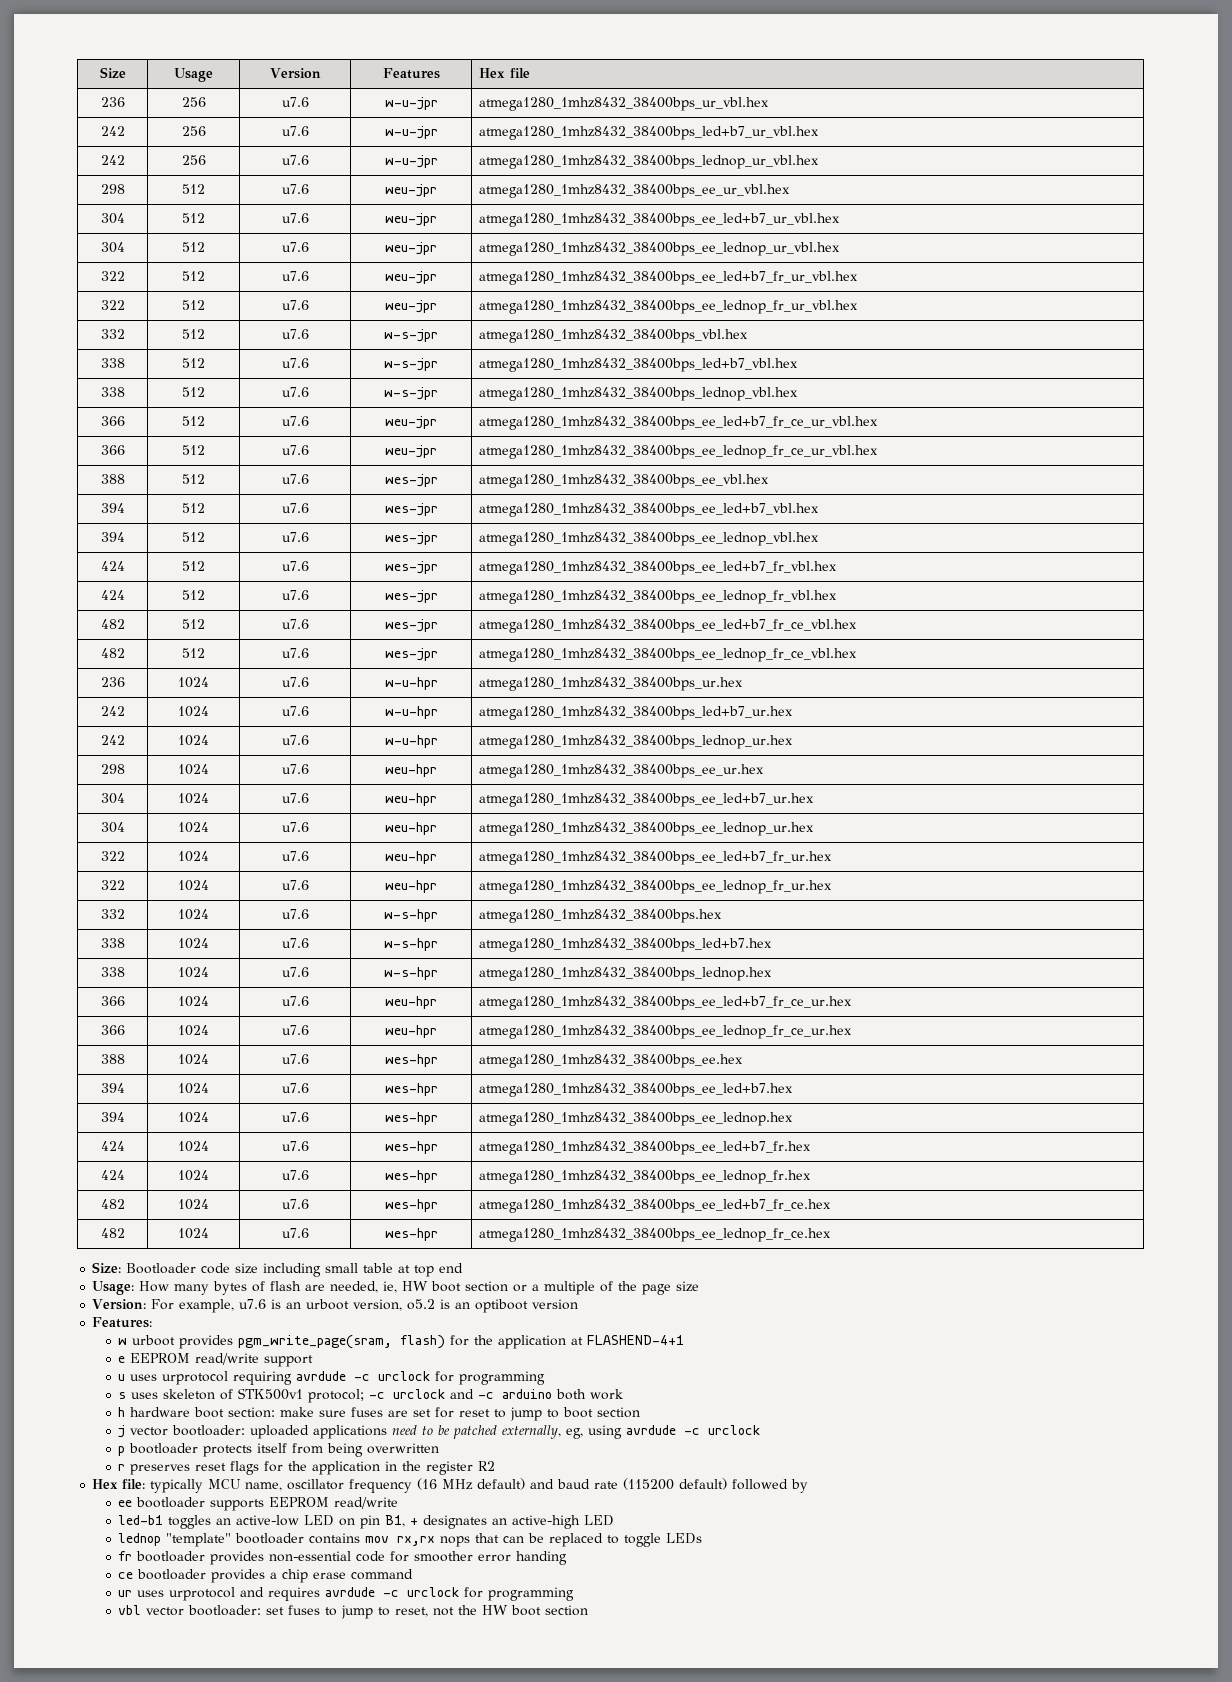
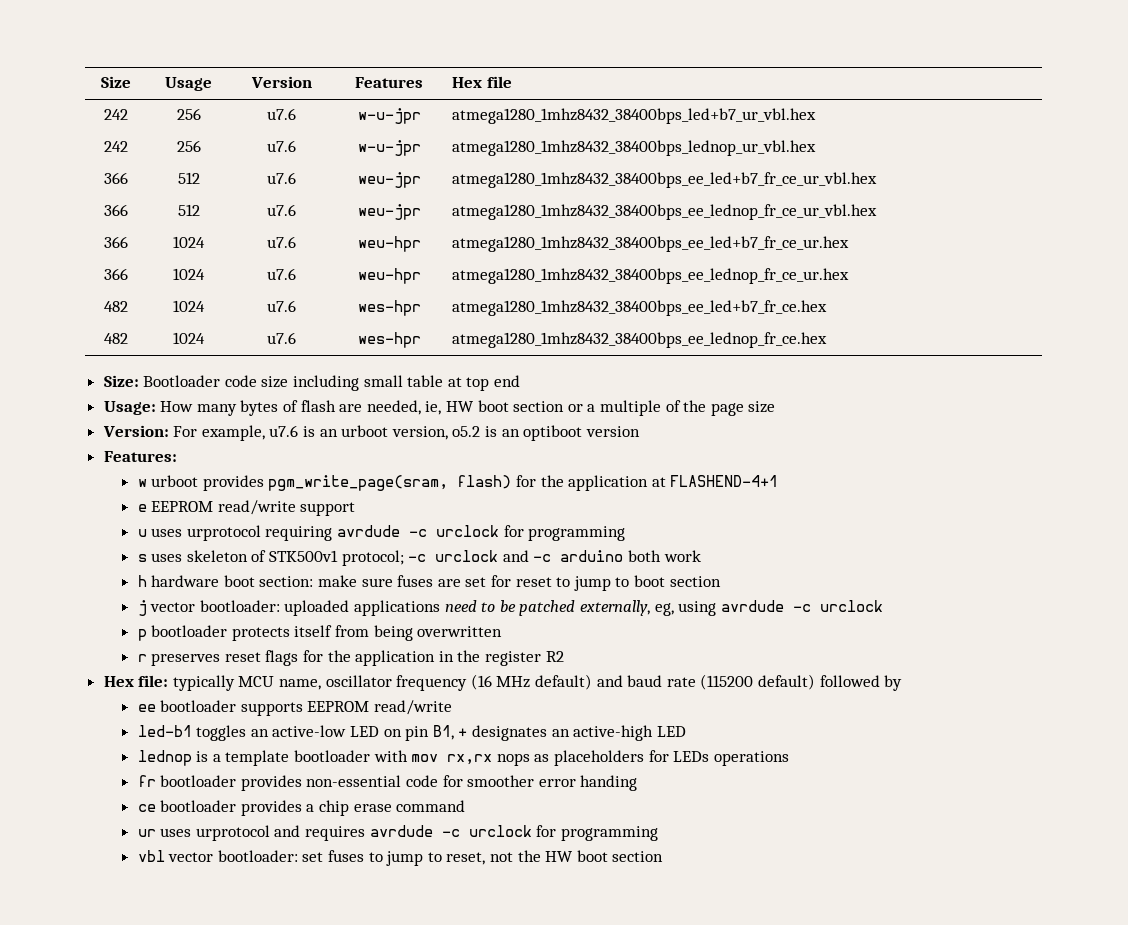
- 236 | 256 | u7.6 | w-u-jpr | atmega1280_1mhz8432_38400bps_ur_vbl.hex
- 298 | 512 | u7.6 | weu-jpr | atmega1280_1mhz8432_38400bps_ee_ur_vbl.hex
- 304 | 512 | u7.6 | weu-jpr | atmega1280_1mhz8432_38400bps_ee_led+b7_ur_vbl.hex
- 304 | 512 | u7.6 | weu-jpr | atmega1280_1mhz8432_38400bps_ee_lednop_ur_vbl.hex
- 322 | 512 | u7.6 | weu-jpr | atmega1280_1mhz8432_38400bps_ee_led+b7_fr_ur_vbl.hex
- 322 | 512 | u7.6 | weu-jpr | atmega1280_1mhz8432_38400bps_ee_lednop_fr_ur_vbl.hex
- 332 | 512 | u7.6 | w-s-jpr | atmega1280_1mhz8432_38400bps_vbl.hex
- 338 | 512 | u7.6 | w-s-jpr | atmega1280_1mhz8432_38400bps_led+b7_vbl.hex
- 338 | 512 | u7.6 | w-s-jpr | atmega1280_1mhz8432_38400bps_lednop_vbl.hex
- 388 | 512 | u7.6 | wes-jpr | atmega1280_1mhz8432_38400bps_ee_vbl.hex
- 394 | 512 | u7.6 | wes-jpr | atmega1280_1mhz8432_38400bps_ee_led+b7_vbl.hex
- 394 | 512 | u7.6 | wes-jpr | atmega1280_1mhz8432_38400bps_ee_lednop_vbl.hex
- 424 | 512 | u7.6 | wes-jpr | atmega1280_1mhz8432_38400bps_ee_led+b7_fr_vbl.hex
- 424 | 512 | u7.6 | wes-jpr | atmega1280_1mhz8432_38400bps_ee_lednop_fr_vbl.hex
- 482 | 512 | u7.6 | wes-jpr | atmega1280_1mhz8432_38400bps_ee_led+b7_fr_ce_vbl.hex
- 482 | 512 | u7.6 | wes-jpr | atmega1280_1mhz8432_38400bps_ee_lednop_fr_ce_vbl.hex
- 236 | 1024 | u7.6 | w-u-hpr | atmega1280_1mhz8432_38400bps_ur.hex
- 242 | 1024 | u7.6 | w-u-hpr | atmega1280_1mhz8432_38400bps_led+b7_ur.hex
- 242 | 1024 | u7.6 | w-u-hpr | atmega1280_1mhz8432_38400bps_lednop_ur.hex
- 298 | 1024 | u7.6 | weu-hpr | atmega1280_1mhz8432_38400bps_ee_ur.hex
- 304 | 1024 | u7.6 | weu-hpr | atmega1280_1mhz8432_38400bps_ee_led+b7_ur.hex
- 304 | 1024 | u7.6 | weu-hpr | atmega1280_1mhz8432_38400bps_ee_lednop_ur.hex
- 322 | 1024 | u7.6 | weu-hpr | atmega1280_1mhz8432_38400bps_ee_led+b7_fr_ur.hex
- 322 | 1024 | u7.6 | weu-hpr | atmega1280_1mhz8432_38400bps_ee_lednop_fr_ur.hex
- 332 | 1024 | u7.6 | w-s-hpr | atmega1280_1mhz8432_38400bps.hex
- 338 | 1024 | u7.6 | w-s-hpr | atmega1280_1mhz8432_38400bps_led+b7.hex
- 338 | 1024 | u7.6 | w-s-hpr | atmega1280_1mhz8432_38400bps_lednop.hex
- 388 | 1024 | u7.6 | wes-hpr | atmega1280_1mhz8432_38400bps_ee.hex
- 394 | 1024 | u7.6 | wes-hpr | atmega1280_1mhz8432_38400bps_ee_led+b7.hex
- 394 | 1024 | u7.6 | wes-hpr | atmega1280_1mhz8432_38400bps_ee_lednop.hex
- 424 | 1024 | u7.6 | wes-hpr | atmega1280_1mhz8432_38400bps_ee_led+b7_fr.hex
- 424 | 1024 | u7.6 | wes-hpr | atmega1280_1mhz8432_38400bps_ee_lednop_fr.hex
- lednop "template" bootloader contains mov rx,rx nops that can be replaced to toggle LEDs
+ lednop is a template bootloader with mov rx,rx nops as placeholders for LEDs operations

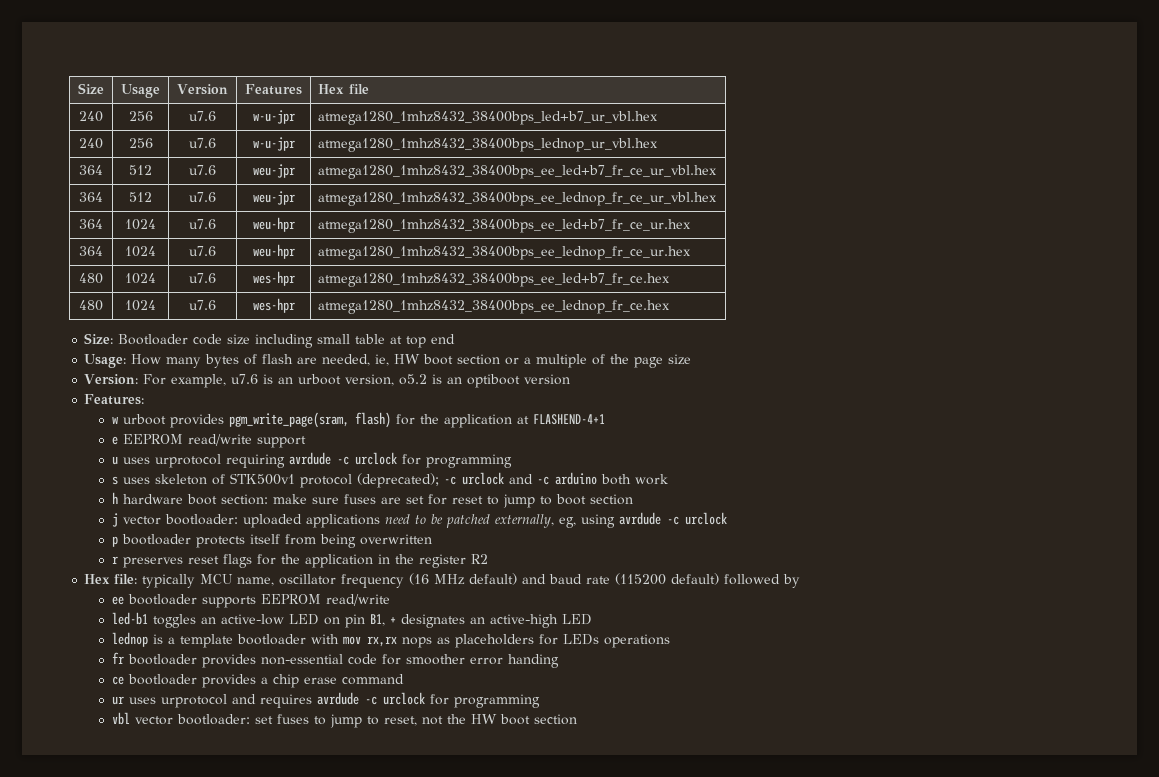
- 242 | 256 | u7.6 | w-u-jpr | atmega1280_1mhz8432_38400bps_led+b7_ur_vbl.hex
+ 240 | 256 | u7.6 | w-u-jpr | atmega1280_1mhz8432_38400bps_led+b7_ur_vbl.hex
- 242 | 256 | u7.6 | w-u-jpr | atmega1280_1mhz8432_38400bps_lednop_ur_vbl.hex
+ 240 | 256 | u7.6 | w-u-jpr | atmega1280_1mhz8432_38400bps_lednop_ur_vbl.hex
- 366 | 512 | u7.6 | weu-jpr | atmega1280_1mhz8432_38400bps_ee_led+b7_fr_ce_ur_vbl.hex
+ 364 | 512 | u7.6 | weu-jpr | atmega1280_1mhz8432_38400bps_ee_led+b7_fr_ce_ur_vbl.hex
- 366 | 512 | u7.6 | weu-jpr | atmega1280_1mhz8432_38400bps_ee_lednop_fr_ce_ur_vbl.hex
+ 364 | 512 | u7.6 | weu-jpr | atmega1280_1mhz8432_38400bps_ee_lednop_fr_ce_ur_vbl.hex
- 366 | 1024 | u7.6 | weu-hpr | atmega1280_1mhz8432_38400bps_ee_led+b7_fr_ce_ur.hex
+ 364 | 1024 | u7.6 | weu-hpr | atmega1280_1mhz8432_38400bps_ee_led+b7_fr_ce_ur.hex
- 366 | 1024 | u7.6 | weu-hpr | atmega1280_1mhz8432_38400bps_ee_lednop_fr_ce_ur.hex
+ 364 | 1024 | u7.6 | weu-hpr | atmega1280_1mhz8432_38400bps_ee_lednop_fr_ce_ur.hex
- 482 | 1024 | u7.6 | wes-hpr | atmega1280_1mhz8432_38400bps_ee_led+b7_fr_ce.hex
+ 480 | 1024 | u7.6 | wes-hpr | atmega1280_1mhz8432_38400bps_ee_led+b7_fr_ce.hex
- 482 | 1024 | u7.6 | wes-hpr | atmega1280_1mhz8432_38400bps_ee_lednop_fr_ce.hex
+ 480 | 1024 | u7.6 | wes-hpr | atmega1280_1mhz8432_38400bps_ee_lednop_fr_ce.hex
- s uses skeleton of STK500v1 protocol; -c urclock and -c arduino both work
+ s uses skeleton of STK500v1 protocol (deprecated); -c urclock and -c arduino both work

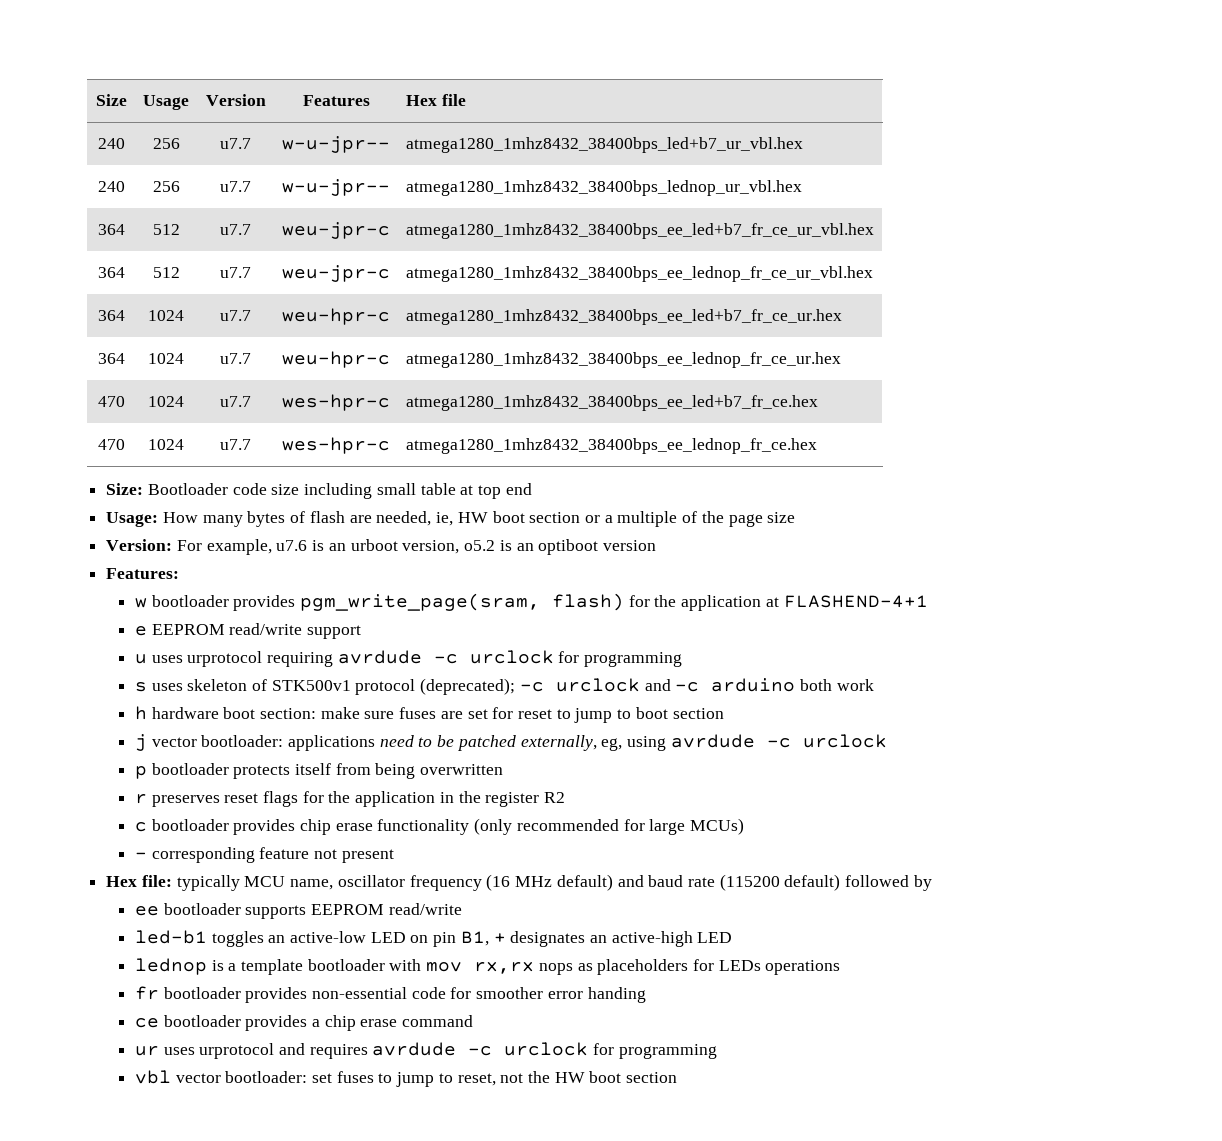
- 240 | 256 | u7.6 | w-u-jpr | atmega1280_1mhz8432_38400bps_led+b7_ur_vbl.hex
+ 240 | 256 | u7.7 | w-u-jpr-- | atmega1280_1mhz8432_38400bps_led+b7_ur_vbl.hex
- 240 | 256 | u7.6 | w-u-jpr | atmega1280_1mhz8432_38400bps_lednop_ur_vbl.hex
+ 240 | 256 | u7.7 | w-u-jpr-- | atmega1280_1mhz8432_38400bps_lednop_ur_vbl.hex
- 364 | 512 | u7.6 | weu-jpr | atmega1280_1mhz8432_38400bps_ee_led+b7_fr_ce_ur_vbl.hex
+ 364 | 512 | u7.7 | weu-jpr-c | atmega1280_1mhz8432_38400bps_ee_led+b7_fr_ce_ur_vbl.hex
- 364 | 512 | u7.6 | weu-jpr | atmega1280_1mhz8432_38400bps_ee_lednop_fr_ce_ur_vbl.hex
+ 364 | 512 | u7.7 | weu-jpr-c | atmega1280_1mhz8432_38400bps_ee_lednop_fr_ce_ur_vbl.hex
- 364 | 1024 | u7.6 | weu-hpr | atmega1280_1mhz8432_38400bps_ee_led+b7_fr_ce_ur.hex
+ 364 | 1024 | u7.7 | weu-hpr-c | atmega1280_1mhz8432_38400bps_ee_led+b7_fr_ce_ur.hex
- 364 | 1024 | u7.6 | weu-hpr | atmega1280_1mhz8432_38400bps_ee_lednop_fr_ce_ur.hex
+ 364 | 1024 | u7.7 | weu-hpr-c | atmega1280_1mhz8432_38400bps_ee_lednop_fr_ce_ur.hex
- 480 | 1024 | u7.6 | wes-hpr | atmega1280_1mhz8432_38400bps_ee_led+b7_fr_ce.hex
+ 470 | 1024 | u7.7 | wes-hpr-c | atmega1280_1mhz8432_38400bps_ee_led+b7_fr_ce.hex
- 480 | 1024 | u7.6 | wes-hpr | atmega1280_1mhz8432_38400bps_ee_lednop_fr_ce.hex
+ 470 | 1024 | u7.7 | wes-hpr-c | atmega1280_1mhz8432_38400bps_ee_lednop_fr_ce.hex
- w urboot provides pgm_write_page(sram, flash) for the application at FLASHEND-4+1
+ w bootloader provides pgm_write_page(sram, flash) for the application at FLASHEND-4+1
- j vector bootloader: uploaded applications need to be patched externally, eg, using avrdude -c urclock
+ j vector bootloader: applications need to be patched externally, eg, using avrdude -c urclock
+ c bootloader provides chip erase functionality (only recommended for large MCUs)
+ - corresponding feature not present

